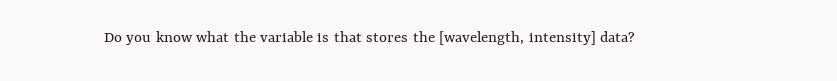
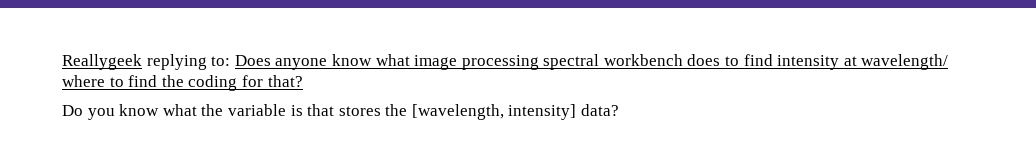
+ Reallygeek replying to: Does anyone know what image processing spectral workbench does to find intensity at wavelength/ where to find the coding for that?

